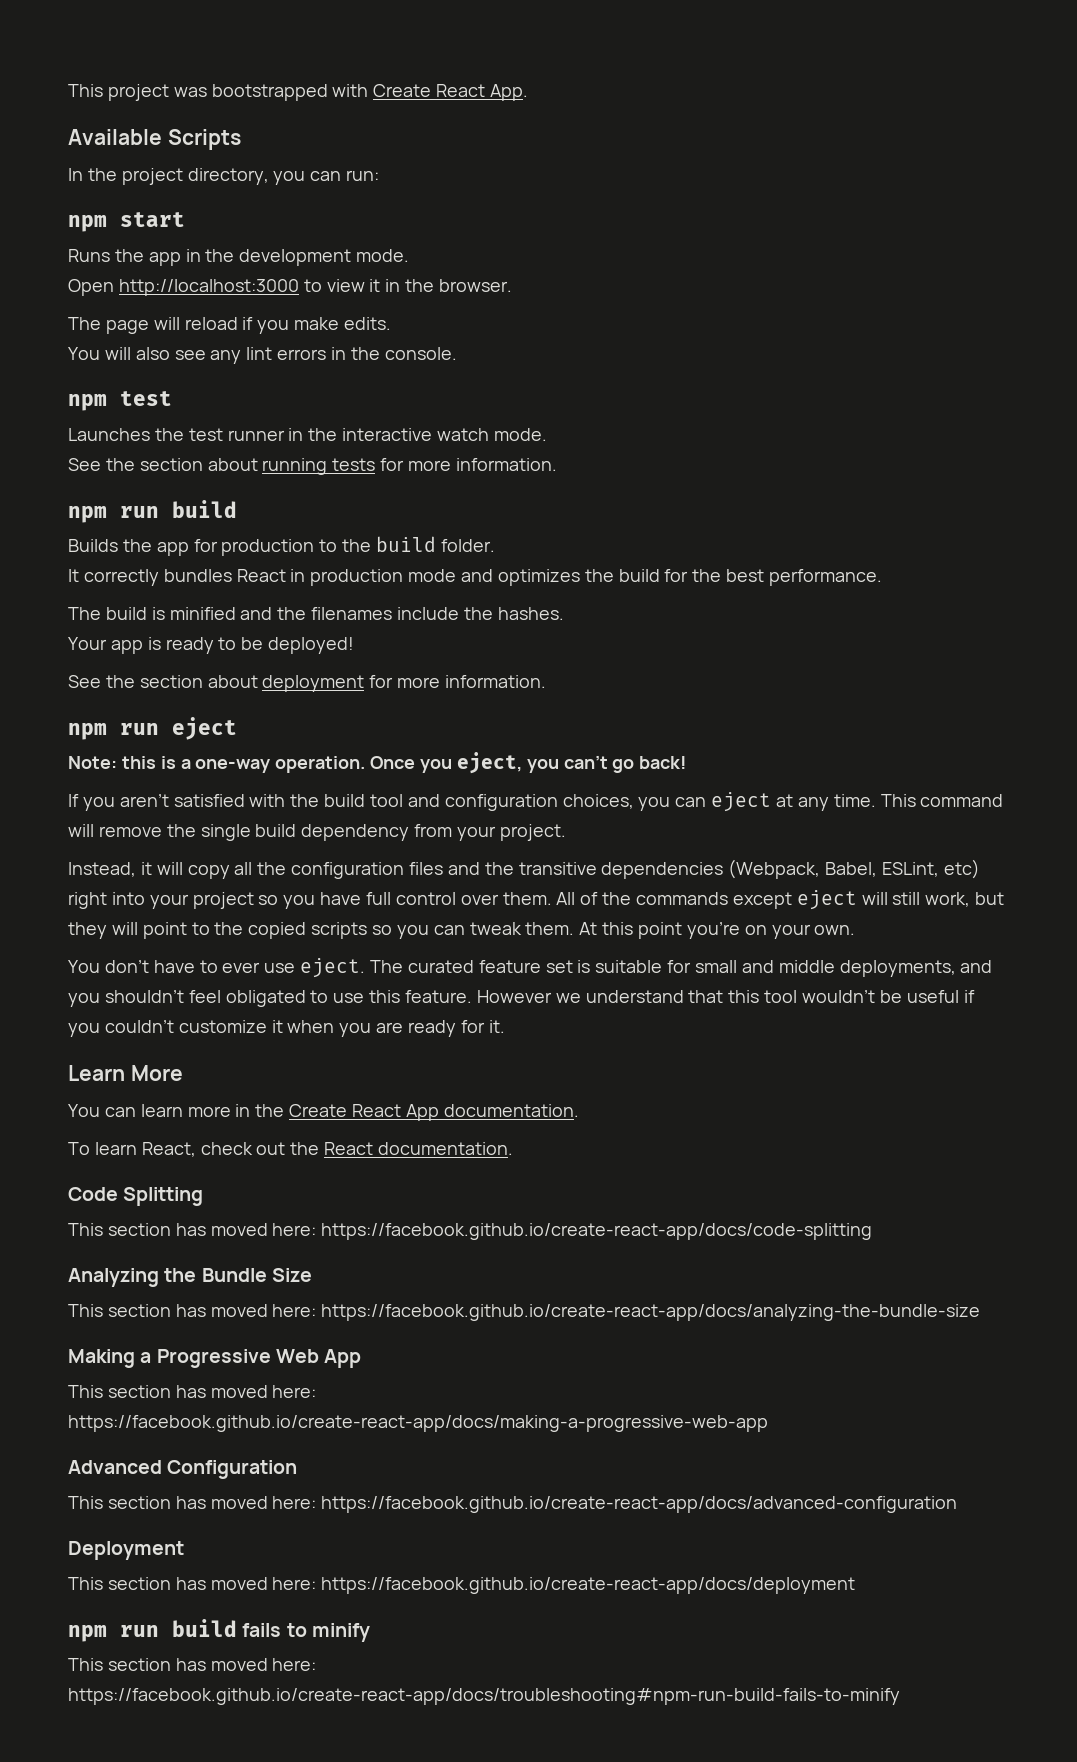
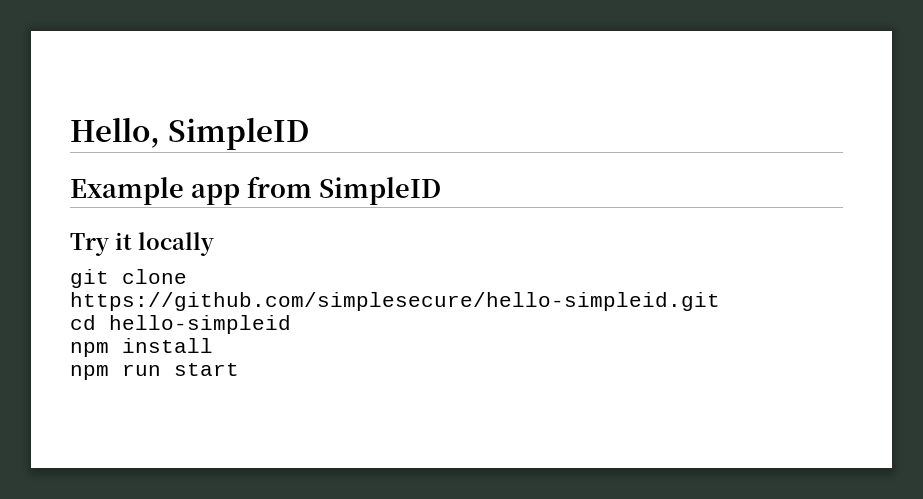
- This project was bootstrapped with Create React App.
- Available Scripts
- In the project directory, you can run:
- npm start
- Runs the app in the development mode.
- Open http://localhost:3000 to view it in the browser.
- The page will reload if you make edits.
- You will also see any lint errors in the console.
- npm test
- Launches the test runner in the interactive watch mode.
- See the section about running tests for more information.
- npm run build
- Builds the app for production to the build folder.
- It correctly bundles React in production mode and optimizes the build for the best performance.
- The build is minified and the filenames include the hashes.
- Your app is ready to be deployed!
- See the section about deployment for more information.
- npm run eject
- Note: this is a one-way operation. Once you eject, you can’t go back!
- If you aren’t satisfied with the build tool and configuration choices, you can eject at any time. This command will remove the single build dependency from your project.
- Instead, it will copy all the configuration files and the transitive dependencies (Webpack, Babel, ESLint, etc) right into your project so you have full control over them. All of the commands except eject will still work, but they will point to the copied scripts so you can tweak them. At this point you’re on your own.
- You don’t have to ever use eject. The curated feature set is suitable for small and middle deployments, and you shouldn’t feel obligated to use this feature. However we understand that this tool wouldn’t be useful if you couldn’t customize it when you are ready for it.
- Learn More
- You can learn more in the Create React App documentation.
- To learn React, check out the React documentation.
- Code Splitting
- This section has moved here: https://facebook.github.io/create-react-app/docs/code-splitting
- Analyzing the Bundle Size
- This section has moved here: https://facebook.github.io/create-react-app/docs/analyzing-the-bundle-size
- Making a Progressive Web App
- This section has moved here: https://facebook.github.io/create-react-app/docs/making-a-progressive-web-app
- Advanced Configuration
- This section has moved here: https://facebook.github.io/create-react-app/docs/advanced-configuration
- Deployment
- This section has moved here: https://facebook.github.io/create-react-app/docs/deployment
- npm run build fails to minify
- This section has moved here: https://facebook.github.io/create-react-app/docs/troubleshooting#npm-run-build-fails-to-minify
+ Hello, SimpleID
+ Example app from SimpleID
+ Try it locally
+ git clone https://github.com/simplesecure/hello-simpleid.git
+ cd hello-simpleid
+ npm install
+ npm run start

